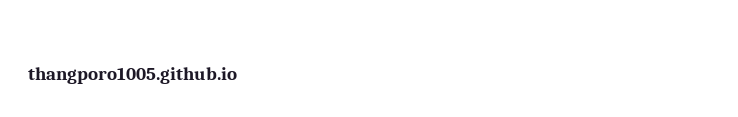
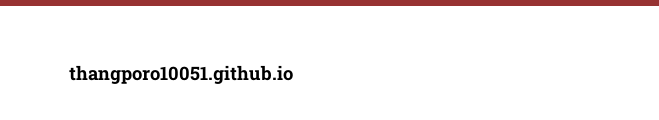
- thangporo1005.github.io
+ thangporo10051.github.io

